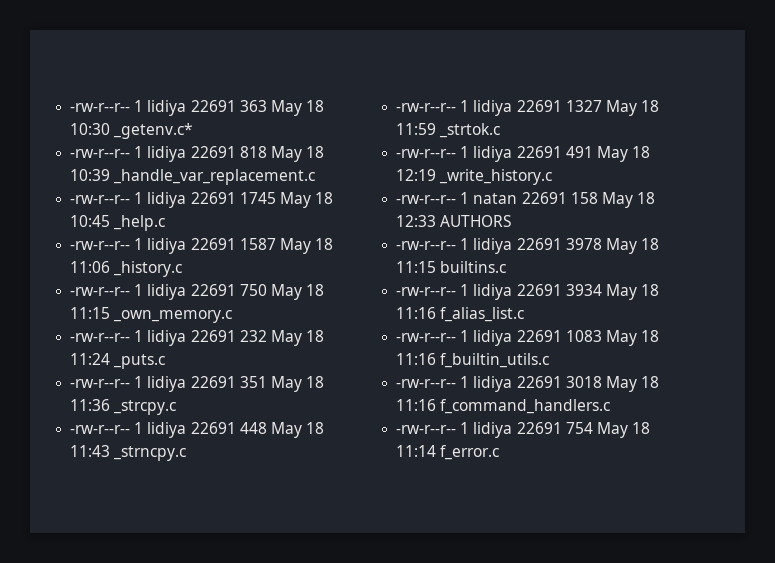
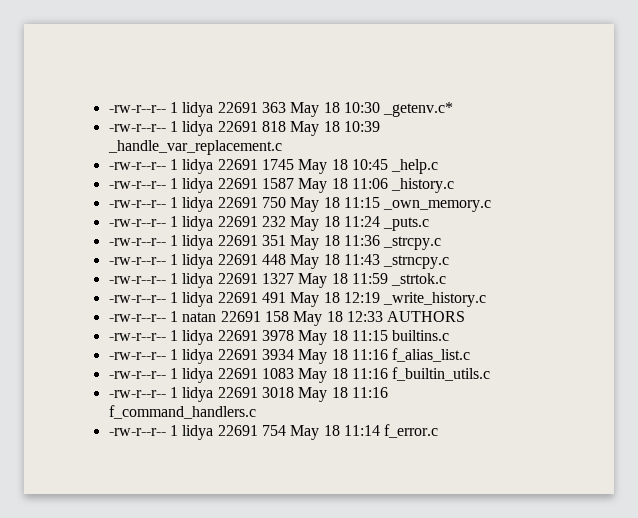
- -rw-r--r-- 1 lidiya 22691 363 May 18 10:30 _getenv.c*
+ -rw-r--r-- 1 lidya 22691 363 May 18 10:30 _getenv.c*
- -rw-r--r-- 1 lidiya 22691 818 May 18 10:39 _handle_var_replacement.c
+ -rw-r--r-- 1 lidya 22691 818 May 18 10:39 _handle_var_replacement.c
- -rw-r--r-- 1 lidiya 22691 1745 May 18 10:45 _help.c
+ -rw-r--r-- 1 lidya 22691 1745 May 18 10:45 _help.c
- -rw-r--r-- 1 lidiya 22691 1587 May 18 11:06 _history.c
+ -rw-r--r-- 1 lidya 22691 1587 May 18 11:06 _history.c
- -rw-r--r-- 1 lidiya 22691 750 May 18 11:15 _own_memory.c
+ -rw-r--r-- 1 lidya 22691 750 May 18 11:15 _own_memory.c
- -rw-r--r-- 1 lidiya 22691 232 May 18 11:24 _puts.c
+ -rw-r--r-- 1 lidya 22691 232 May 18 11:24 _puts.c
- -rw-r--r-- 1 lidiya 22691 351 May 18 11:36 _strcpy.c
+ -rw-r--r-- 1 lidya 22691 351 May 18 11:36 _strcpy.c
- -rw-r--r-- 1 lidiya 22691 448 May 18 11:43 _strncpy.c
+ -rw-r--r-- 1 lidya 22691 448 May 18 11:43 _strncpy.c
- -rw-r--r-- 1 lidiya 22691 1327 May 18 11:59 _strtok.c
+ -rw-r--r-- 1 lidya 22691 1327 May 18 11:59 _strtok.c
- -rw-r--r-- 1 lidiya 22691 491 May 18 12:19 _write_history.c
+ -rw-r--r-- 1 lidya 22691 491 May 18 12:19 _write_history.c
- -rw-r--r-- 1 lidiya 22691 3978 May 18 11:15 builtins.c
+ -rw-r--r-- 1 lidya 22691 3978 May 18 11:15 builtins.c
- -rw-r--r-- 1 lidiya 22691 3934 May 18 11:16 f_alias_list.c
+ -rw-r--r-- 1 lidya 22691 3934 May 18 11:16 f_alias_list.c
- -rw-r--r-- 1 lidiya 22691 1083 May 18 11:16 f_builtin_utils.c
+ -rw-r--r-- 1 lidya 22691 1083 May 18 11:16 f_builtin_utils.c
- -rw-r--r-- 1 lidiya 22691 3018 May 18 11:16 f_command_handlers.c
+ -rw-r--r-- 1 lidya 22691 3018 May 18 11:16 f_command_handlers.c
- -rw-r--r-- 1 lidiya 22691 754 May 18 11:14 f_error.c
+ -rw-r--r-- 1 lidya 22691 754 May 18 11:14 f_error.c

